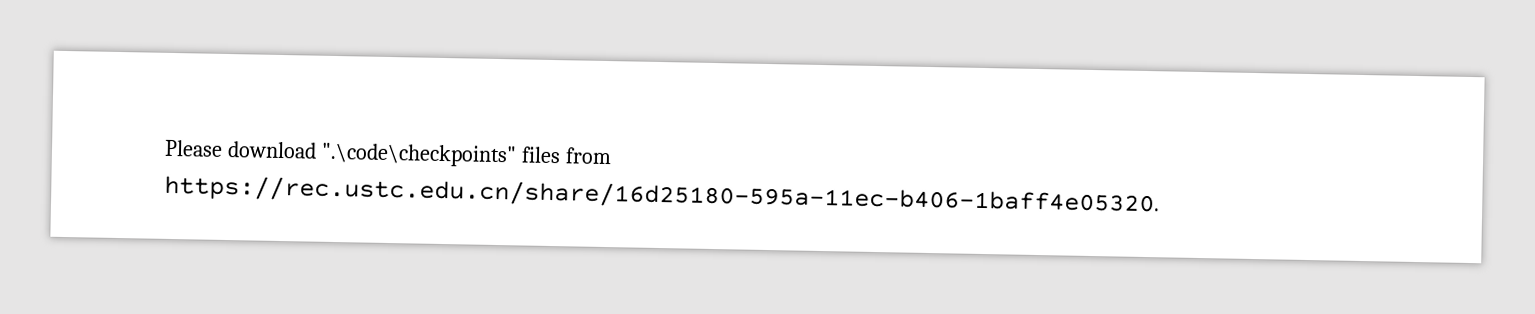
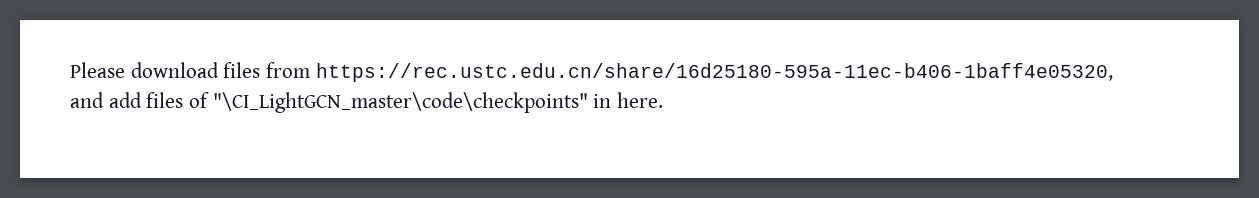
- Please download ".\code\checkpoints" files from https://rec.ustc.edu.cn/share/16d25180-595a-11ec-b406-1baff4e05320.
+ Please download files from https://rec.ustc.edu.cn/share/16d25180-595a-11ec-b406-1baff4e05320, and add files of "\CI_LightGCN_master\code\checkpoints" in here.

